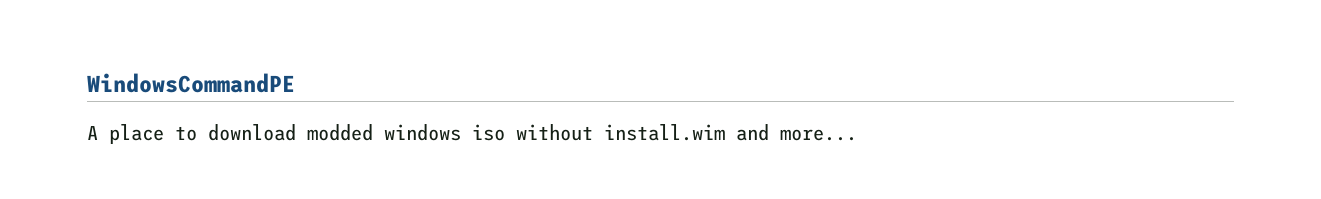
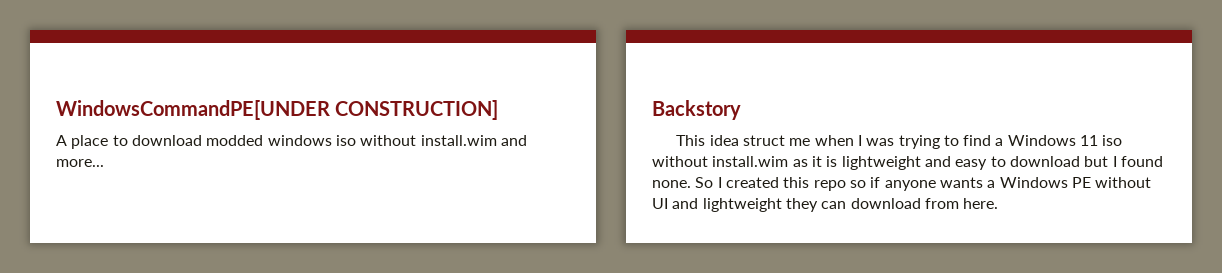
- WindowsCommandPE
+ WindowsCommandPE[UNDER CONSTRUCTION]
+ Backstory
+ This idea struct me when I was trying to find a Windows 11 iso without install.wim as it is lightweight and easy to download but I found none. So I created this repo so if anyone wants a Windows PE without UI and lightweight they can download from here.

